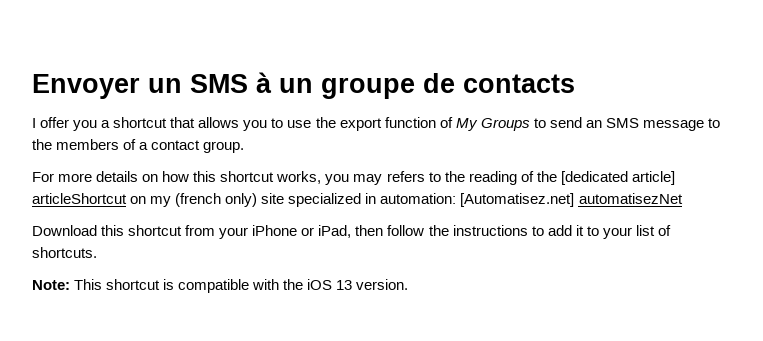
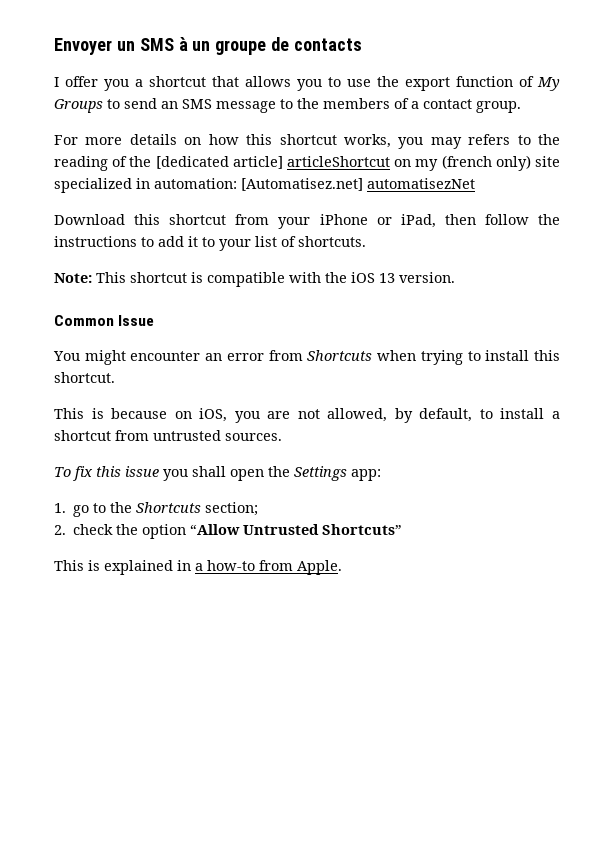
+ Common Issue
+ You might encounter an error from Shortcuts when trying to install this shortcut.
+ This is because on iOS, you are not allowed, by default, to install a shortcut from untrusted sources.
+ To fix this issue you shall open the Settings app:
+ 1. go to the Shortcuts section;
+ 2. check the option “Allow Untrusted Shortcuts”
+ This is explained in a how-to from Apple.

